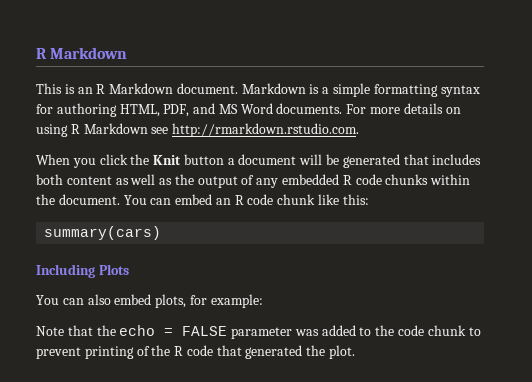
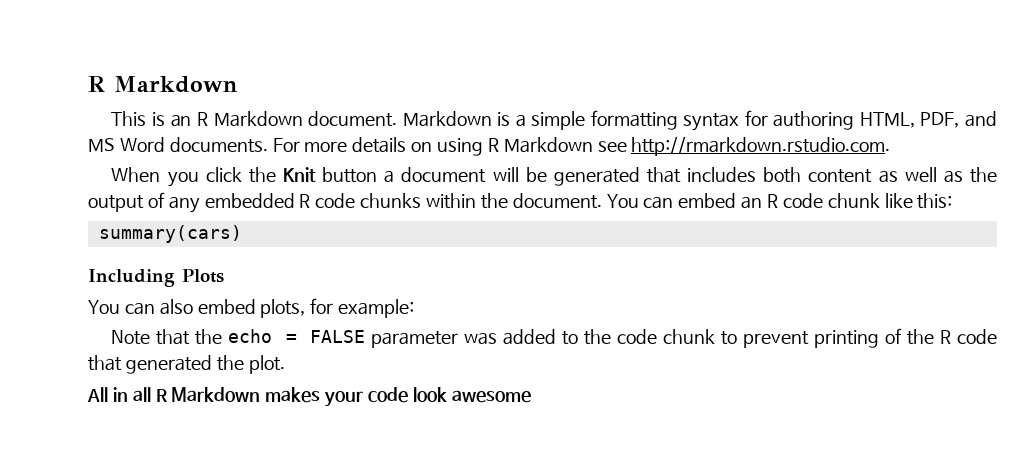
+ All in all R Markdown makes your code look awesome

